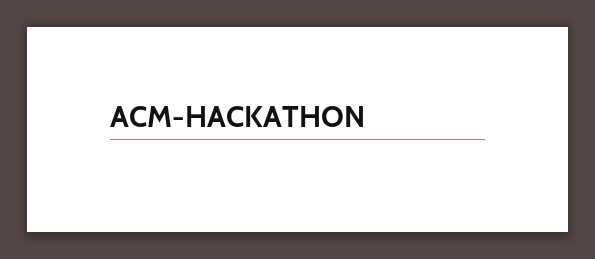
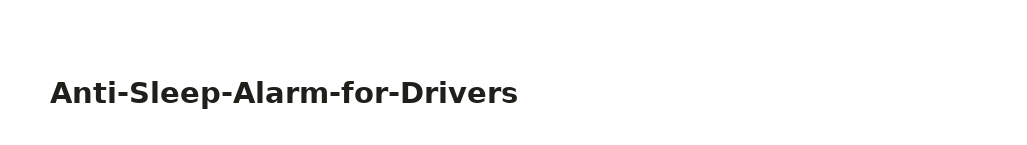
- ACM-HACKATHON
+ Anti-Sleep-Alarm-for-Drivers

